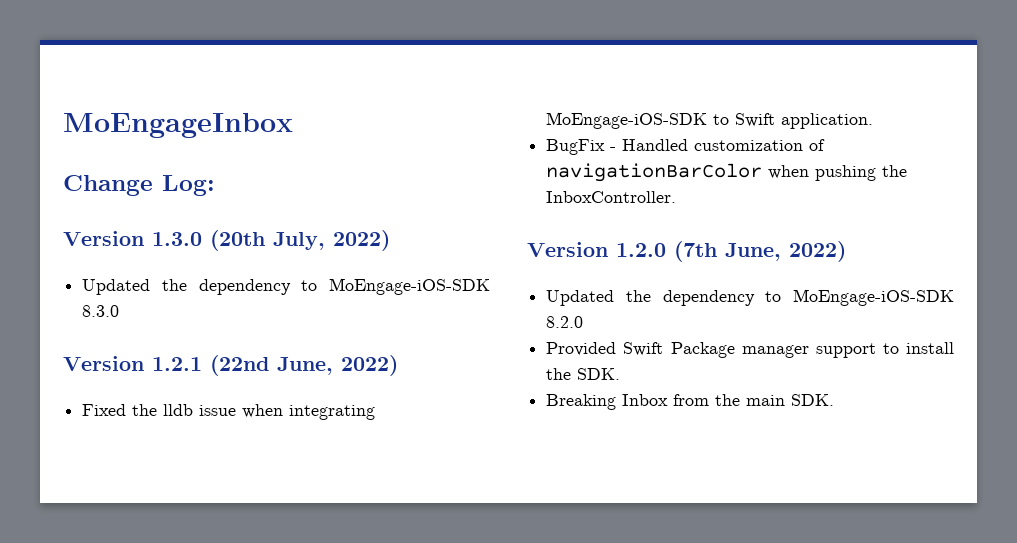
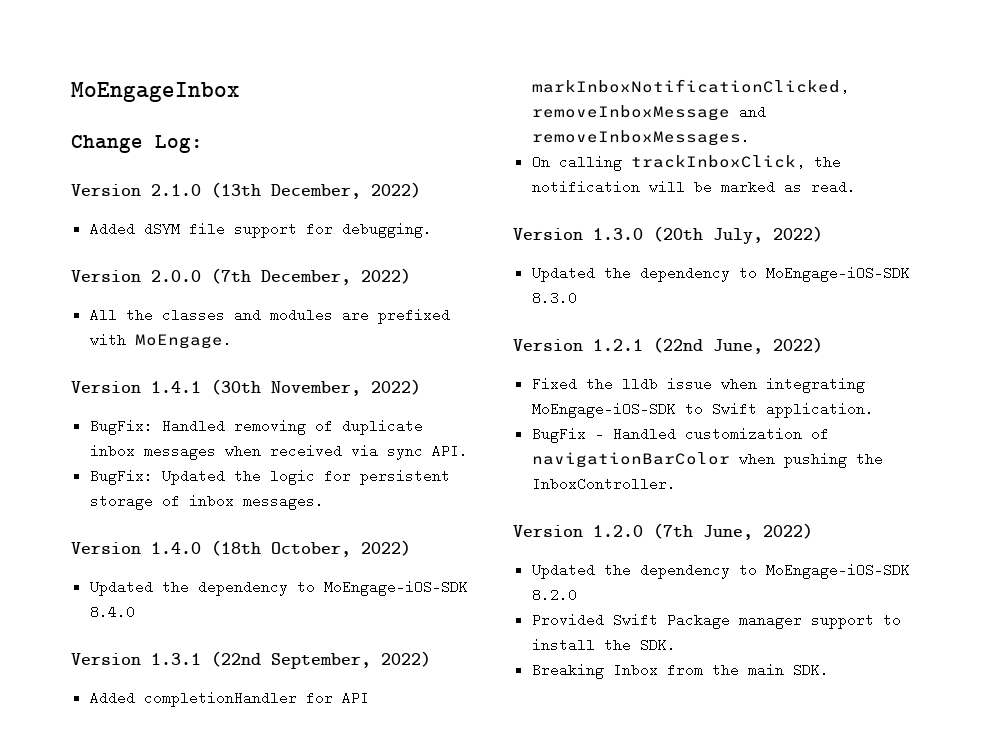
+ Version 2.1.0 (13th December, 2022)
+ Added dSYM file support for debugging.
+ Version 2.0.0 (7th December, 2022)
+ All the classes and modules are prefixed with MoEngage.
+ Version 1.4.1 (30th November, 2022)
+ BugFix: Handled removing of duplicate inbox messages when received via sync API.
+ BugFix: Updated the logic for persistent storage of inbox messages.
+ Version 1.4.0 (18th October, 2022)
+ Updated the dependency to MoEngage-iOS-SDK 8.4.0
+ Version 1.3.1 (22nd September, 2022)
+ Added completionHandler for API markInboxNotificationClicked, removeInboxMessage and removeInboxMessages.
+ On calling trackInboxClick, the notification will be marked as read.

